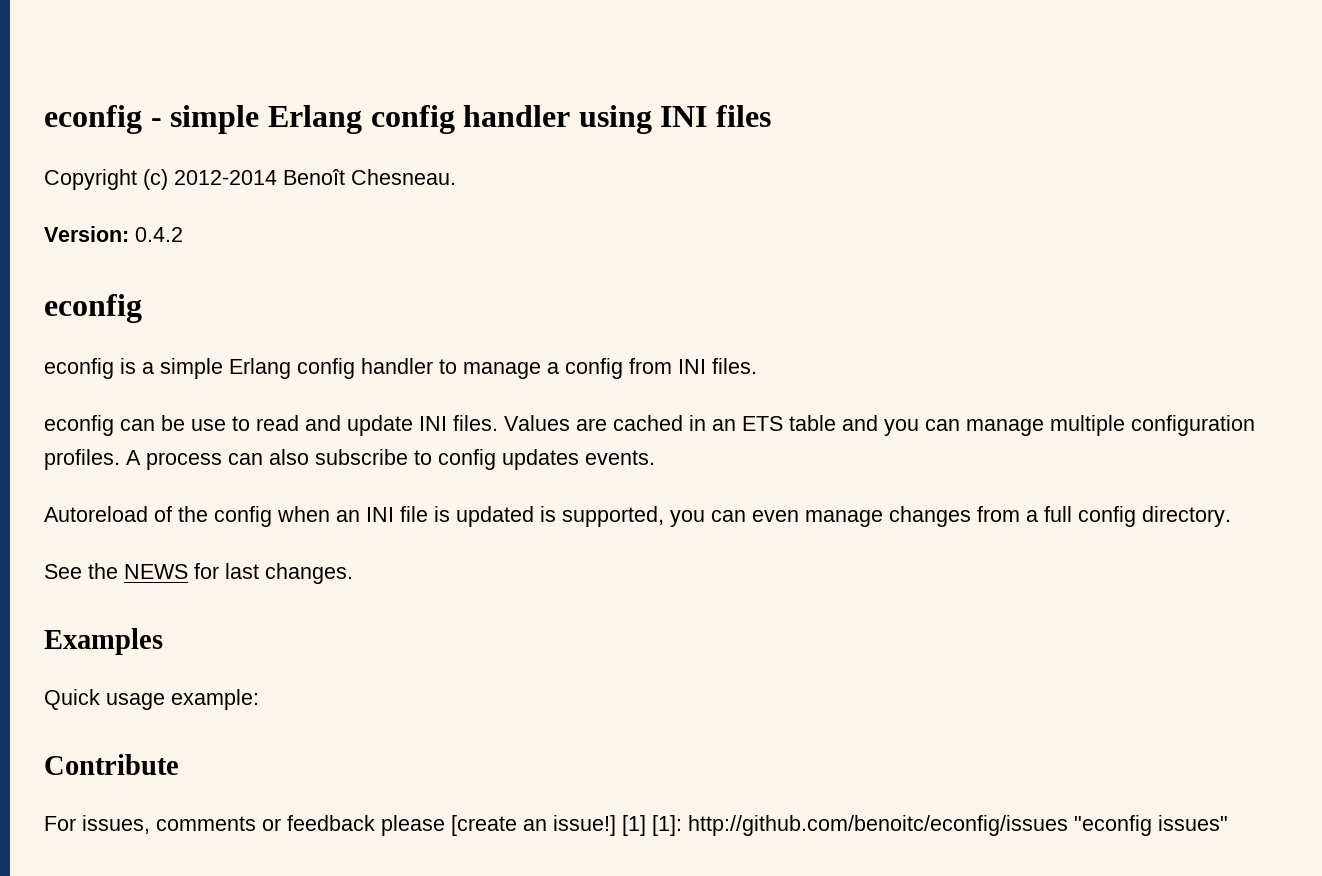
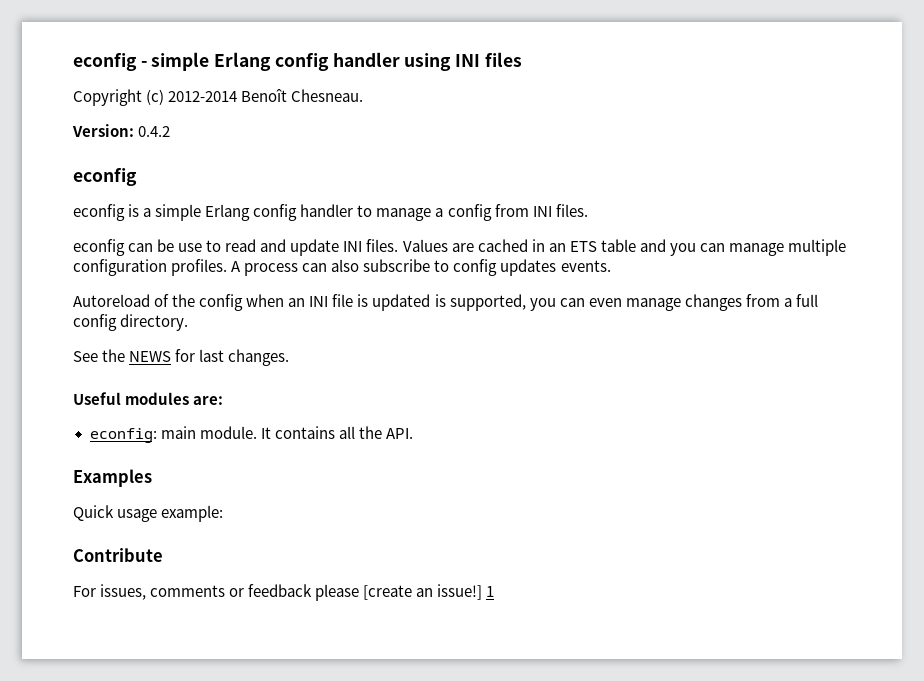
+ Useful modules are:
+ econfig: main module. It contains all the API.
- [1] [1]: http://github.com/benoitc/econfig/issues "econfig issues"
+ 1

